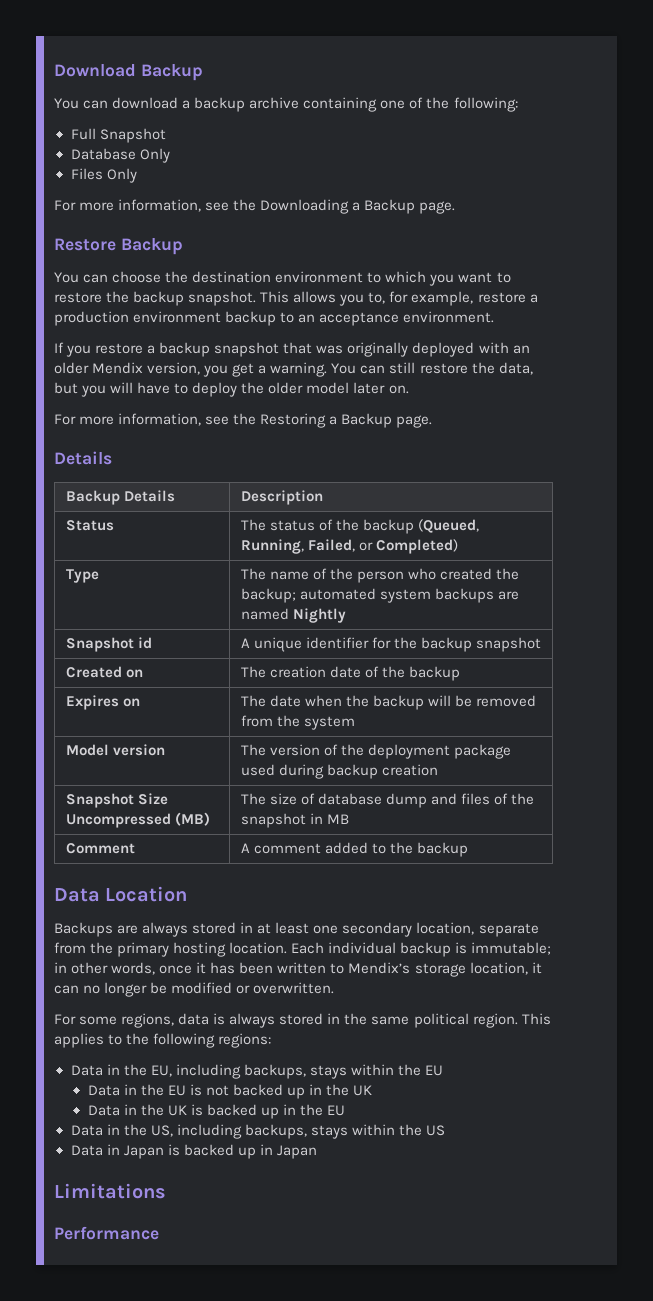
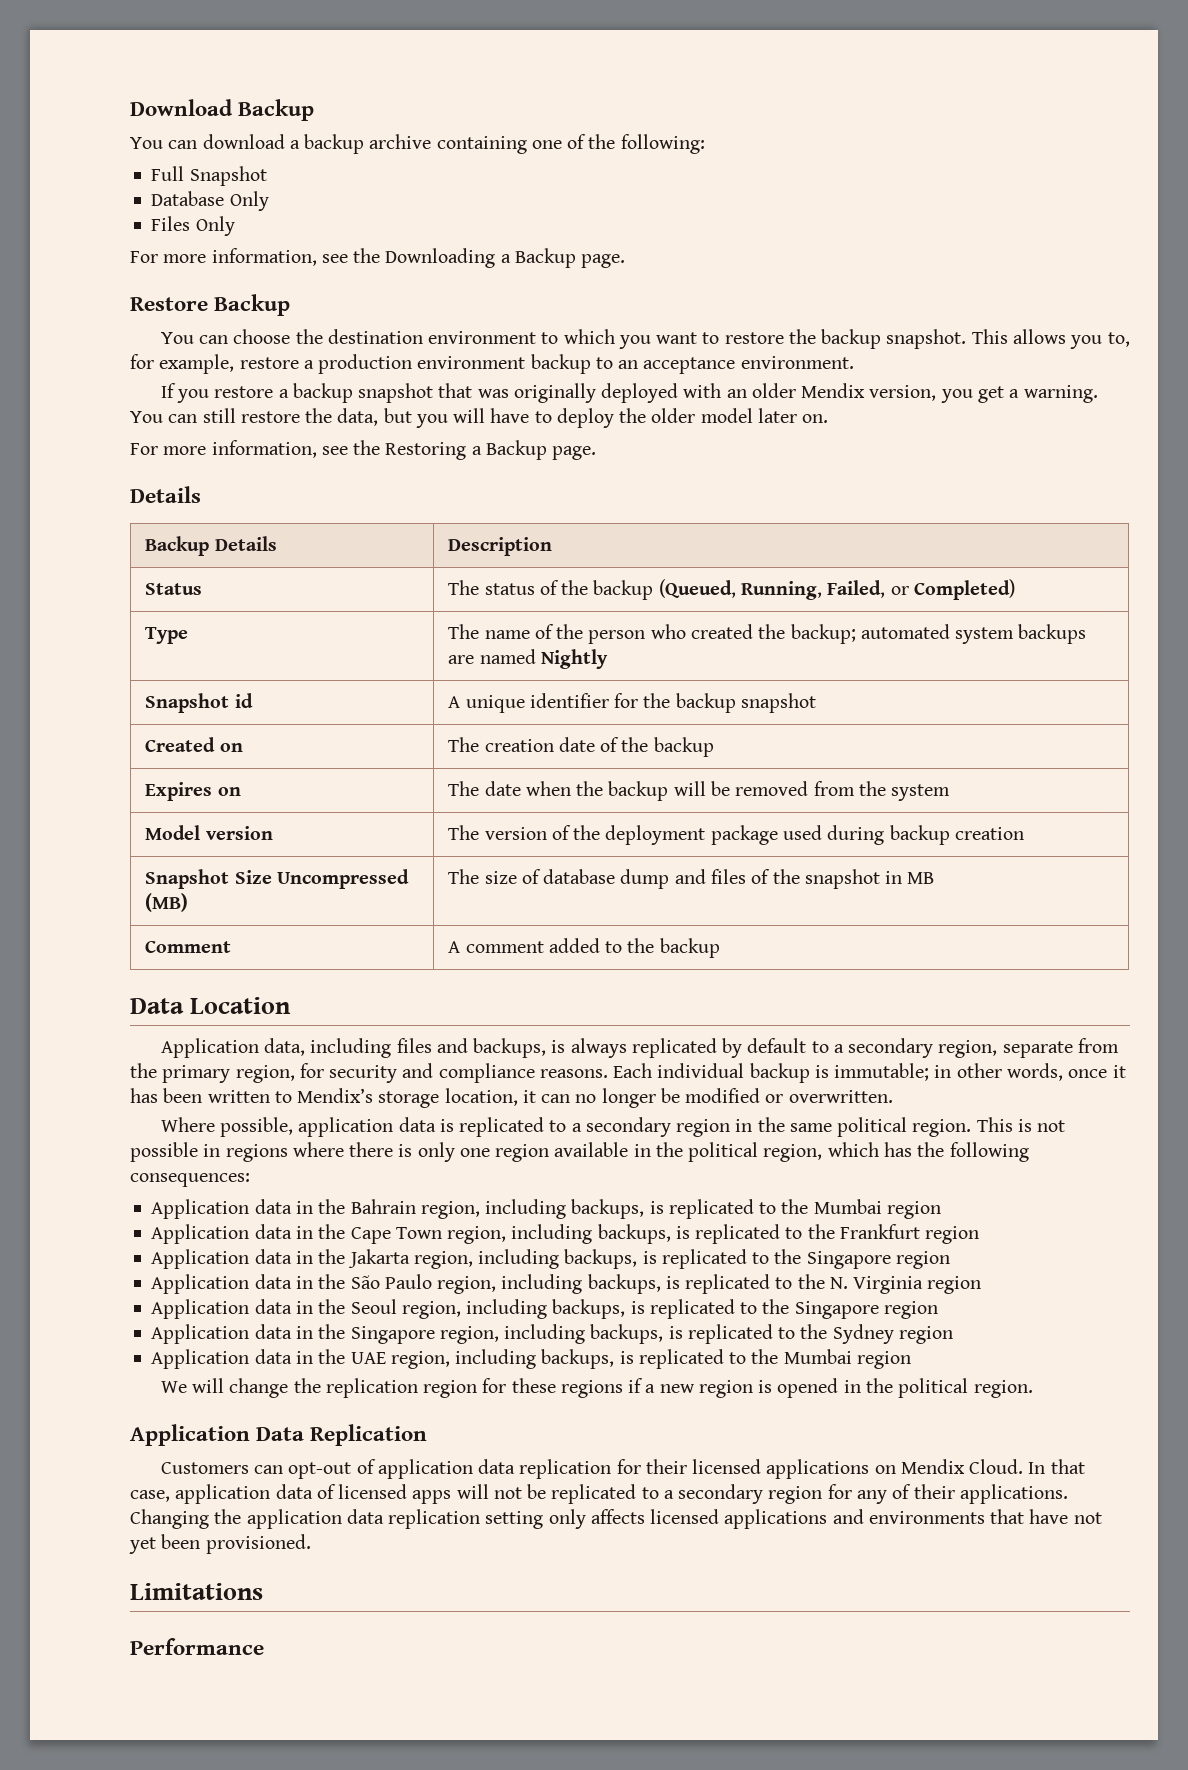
- Backups are always stored in at least one secondary location, separate from the primary hosting location.
+ Application data, including files and backups, is always replicated by default to a secondary region, separate from the primary region, for security and compliance reasons.
- For some regions, data is always stored in the same political region.
+ Where possible, application data is replicated to a secondary region in the same political region.
- This applies to the following regions:
- Data in the EU, including backups, stays within the EU
- Data in the EU is not backed up in the UK
- Data in the UK is backed up in the EU
- Data in the US, including backups, stays within the US
- Data in Japan is backed up in Japan
+ This is not possible in regions where there is only one region available in the political region, which has the following consequences:
+ Application data in the Bahrain region, including backups, is replicated to the Mumbai region
+ Application data in the Cape Town region, including backups, is replicated to the Frankfurt region
+ Application data in the Jakarta region, including backups, is replicated to the Singapore region
+ Application data in the São Paulo region, including backups, is replicated to the N. Virginia region
+ Application data in the Seoul region, including backups, is replicated to the Singapore region
+ Application data in the Singapore region, including backups, is replicated to the Sydney region
+ Application data in the UAE region, including backups, is replicated to the Mumbai region
+ We will change the replication region for these regions if a new region is opened in the political region.
+ Application Data Replication
+ Customers can opt-out of application data replication for their licensed applications on Mendix Cloud. In that case, application data of licensed apps will not be replicated to a secondary region for any of their applications. Changing the application data replication setting only affects licensed applications and environments that have not yet been provisioned.

